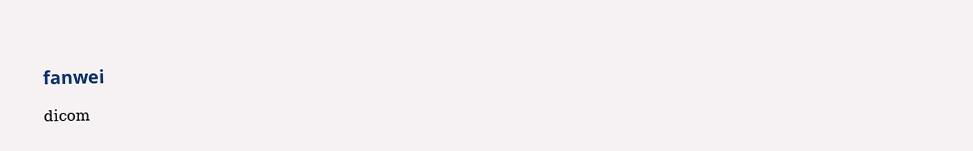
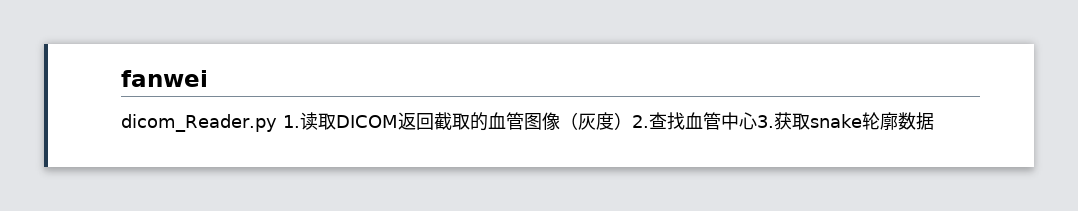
- dicom
+ dicom_Reader.py 1.读取DICOM返回截取的血管图像（灰度）2.查找血管中心3.获取snake轮廓数据

